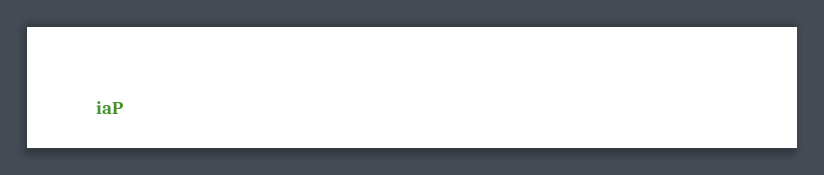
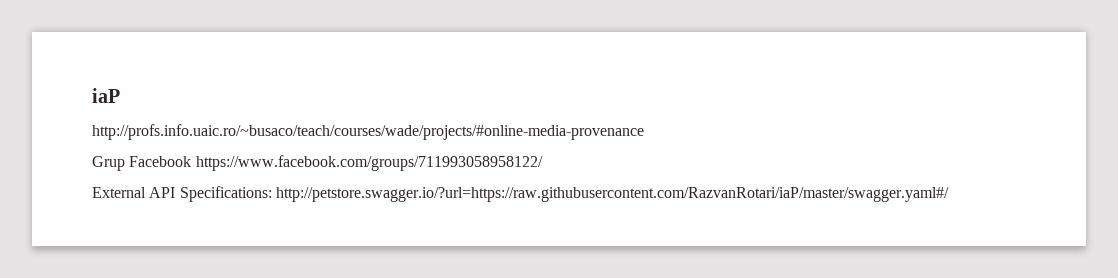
+ http://profs.info.uaic.ro/~busaco/teach/courses/wade/projects/#online-media-provenance
+ Grup Facebook https://www.facebook.com/groups/711993058958122/
+ External API Specifications: http://petstore.swagger.io/?url=https://raw.githubusercontent.com/RazvanRotari/iaP/master/swagger.yaml#/

